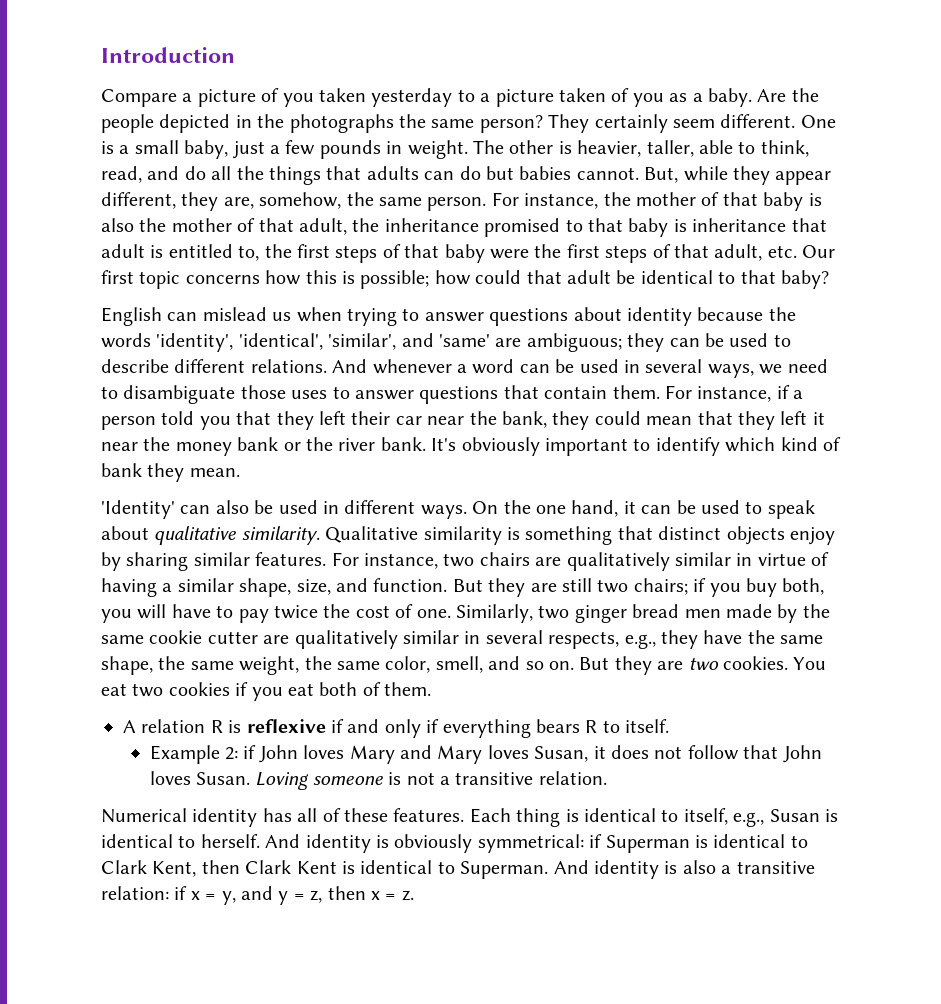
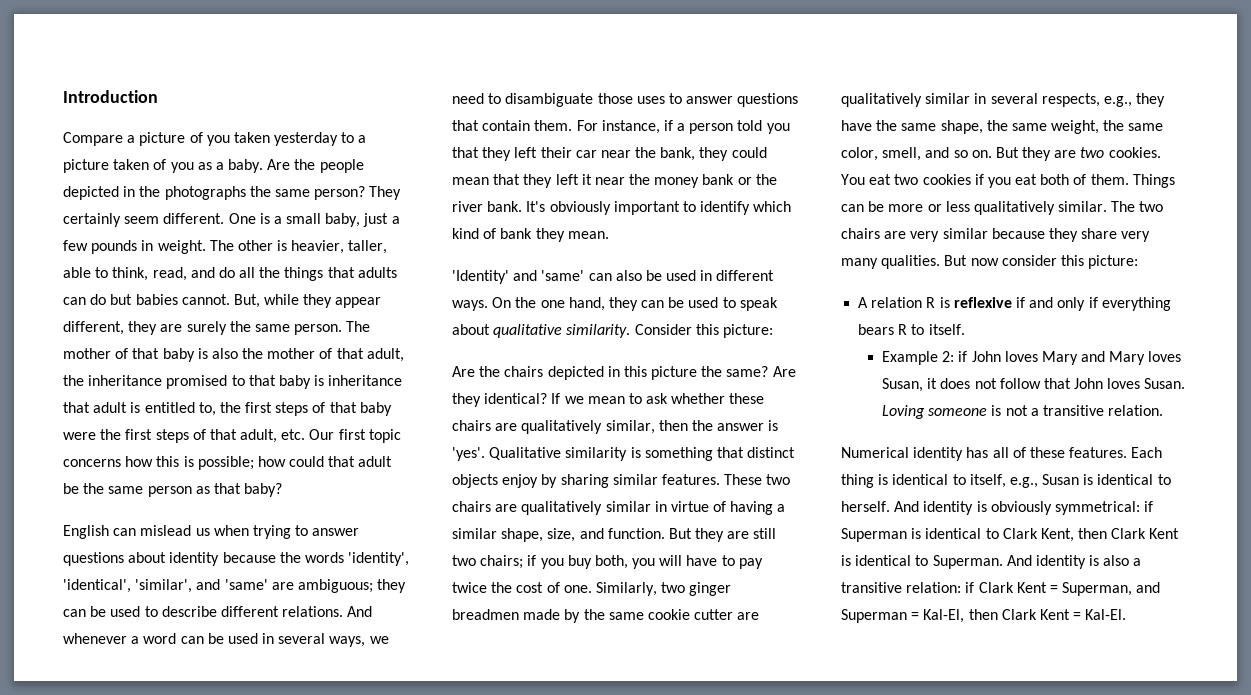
- But, while they appear different, they are, somehow, the same person.
+ But, while they appear different, they are surely the same person.
- For instance, the mother of that baby is also the mother of that adult, the inheritance promised to that baby is inheritance that adult is entitled to, the first steps of that baby were the first steps of that adult, etc. Our first topic concerns how this is possible; how could that adult be identical to that baby?
+ The mother of that baby is also the mother of that adult, the inheritance promised to that baby is inheritance that adult is entitled to, the first steps of that baby were the first steps of that adult, etc. Our first topic concerns how this is possible; how could that adult be the same person as that baby?
- 'Identity' can also be used in different ways.
+ 'Identity' and 'same' can also be used in different ways.
- On the one hand, it can be used to speak about qualitative similarity.
+ On the one hand, they can be used to speak about qualitative similarity.
+ Consider this picture:
+ Are the chairs depicted in this picture the same? Are they identical? If we mean to ask whether these chairs are qualitatively similar, then the answer is 'yes'.
- For instance, two chairs are qualitatively similar in virtue of having a similar shape, size, and function.
+ These two chairs are qualitatively similar in virtue of having a similar shape, size, and function.
- Similarly, two ginger bread men made by the same cookie cutter are qualitatively similar in several respects, e.g., they have the same shape, the same weight, the same color, smell, and so on.
+ Similarly, two ginger breadmen made by the same cookie cutter are qualitatively similar in several respects, e.g., they have the same shape, the same weight, the same color, smell, and so on.
+ Things can be more or less qualitatively similar. The two chairs are very similar because they share very many qualities. But now consider this picture:
- And identity is also a transitive relation: if x = y, and y = z, then x = z.
+ And identity is also a transitive relation: if Clark Kent = Superman, and Superman = Kal-El, then Clark Kent = Kal-El.

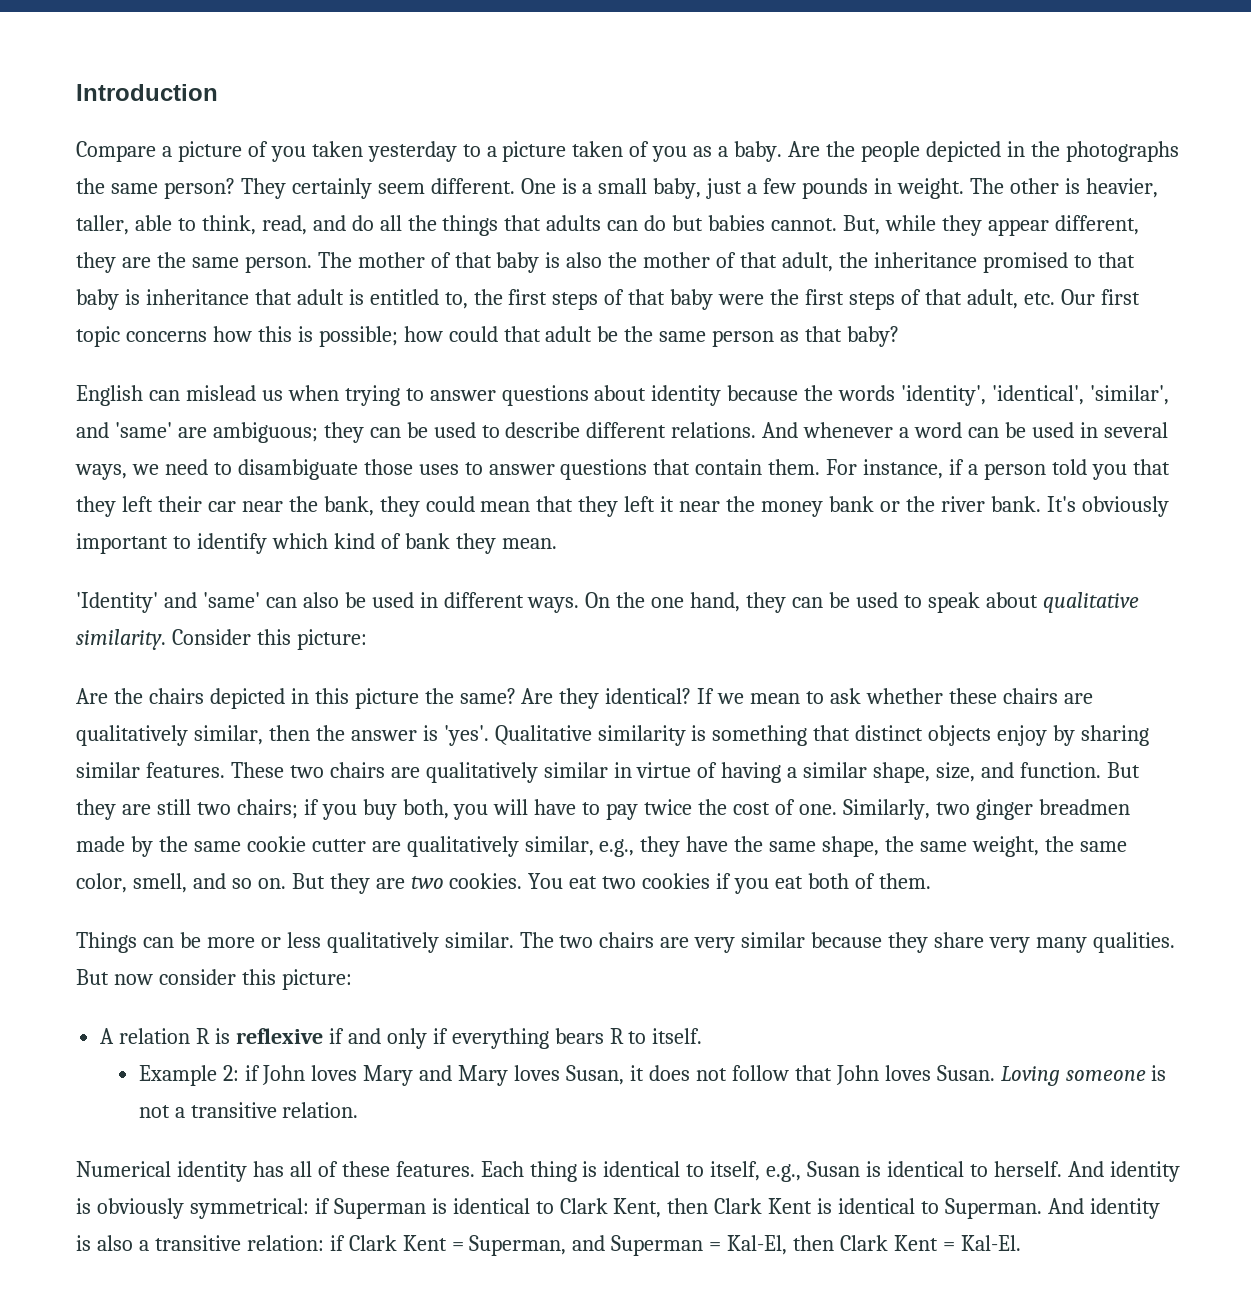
- But, while they appear different, they are surely the same person.
+ But, while they appear different, they are the same person.
- Similarly, two ginger breadmen made by the same cookie cutter are qualitatively similar in several respects, e.g., they have the same shape, the same weight, the same color, smell, and so on.
+ Similarly, two ginger breadmen made by the same cookie cutter are qualitatively similar, e.g., they have the same shape, the same weight, the same color, smell, and so on.
- You eat two cookies if you eat both of them. Things can be more or less qualitatively similar.
+ You eat two cookies if you eat both of them.
+ Things can be more or less qualitatively similar.

